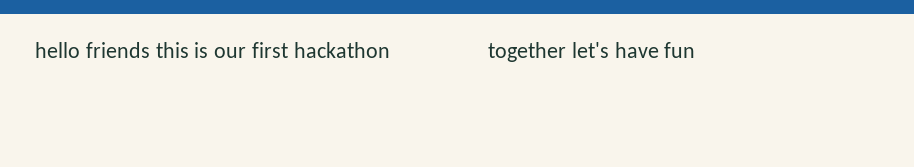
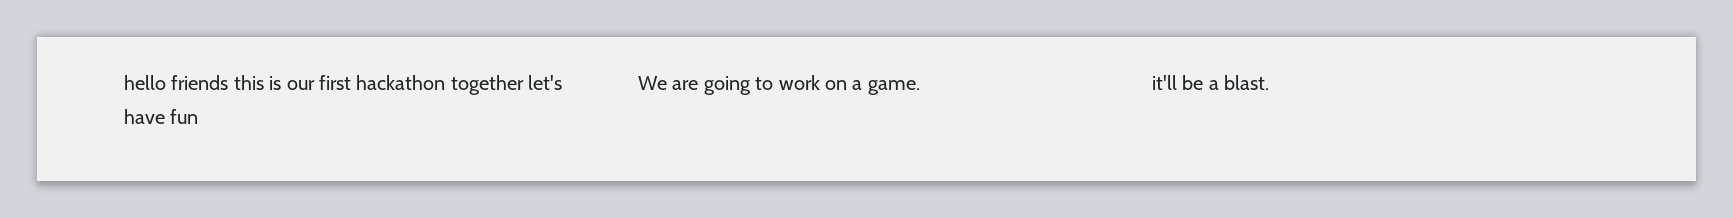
+ We are going to work on a game.
+ it'll be a blast.

